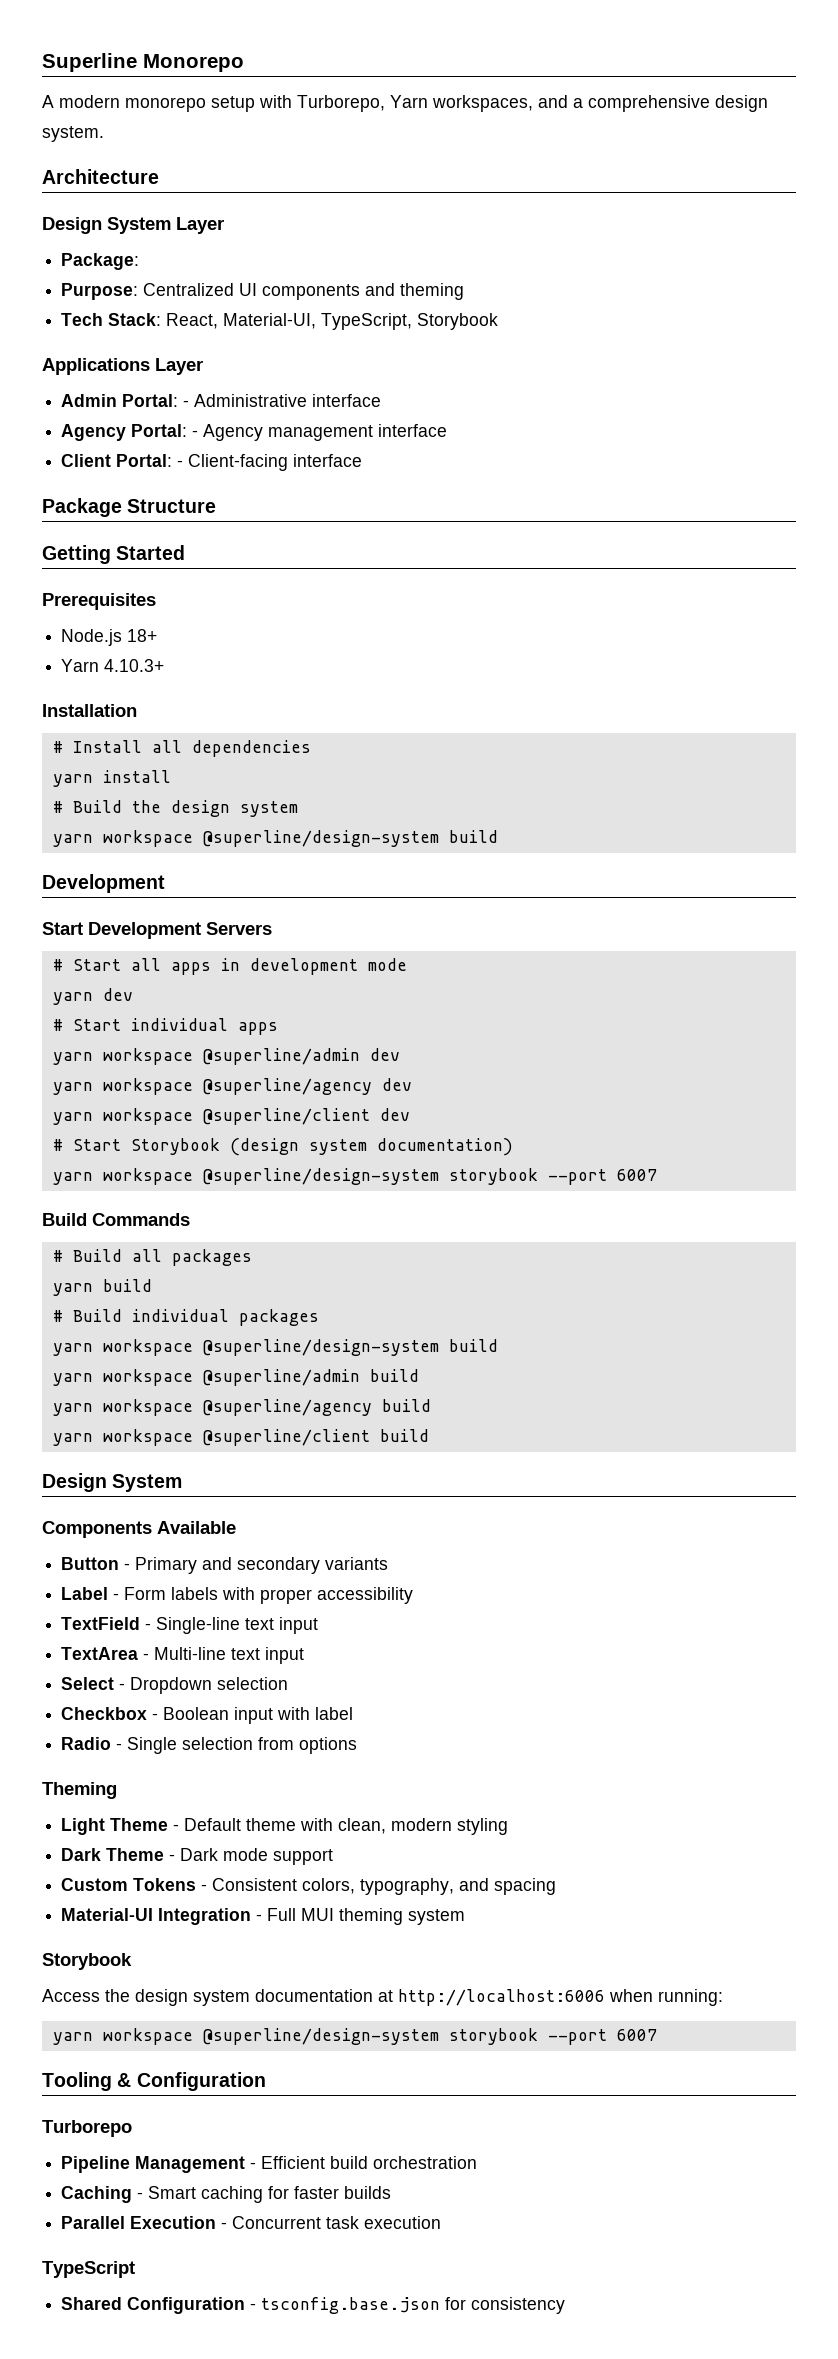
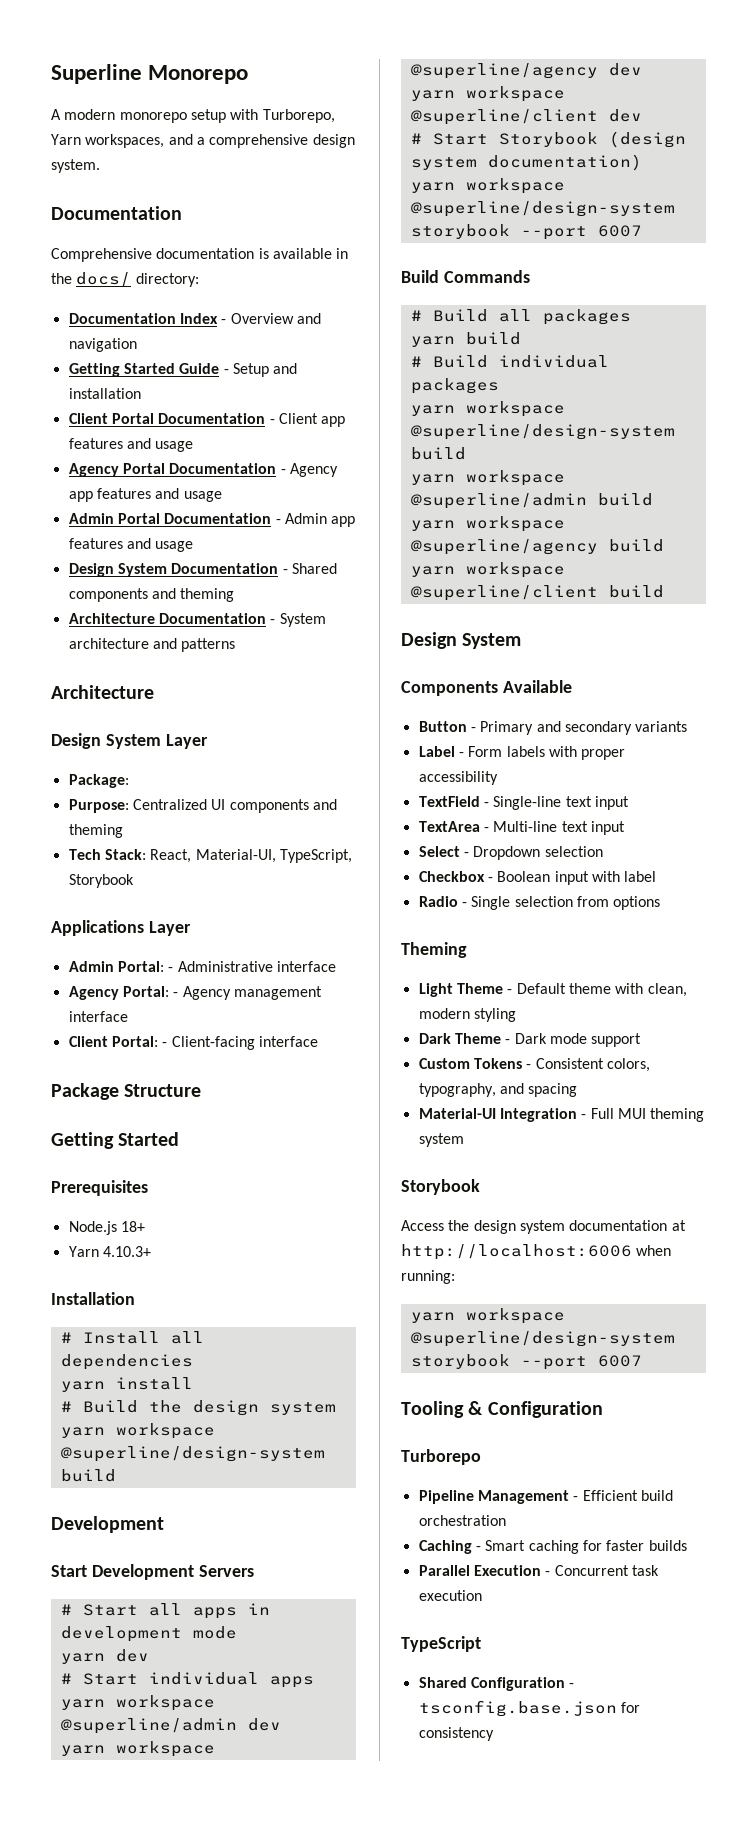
  A modern monorepo setup with Turborepo, Yarn workspaces, and a comprehensive design system.
+ Documentation
+ Comprehensive documentation is available in the docs/ directory:
+ Documentation Index - Overview and navigation
+ Getting Started Guide - Setup and installation
+ Client Portal Documentation - Client app features and usage
+ Agency Portal Documentation - Agency app features and usage
+ Admin Portal Documentation - Admin app features and usage
+ Design System Documentation - Shared components and theming
+ Architecture Documentation - System architecture and patterns

